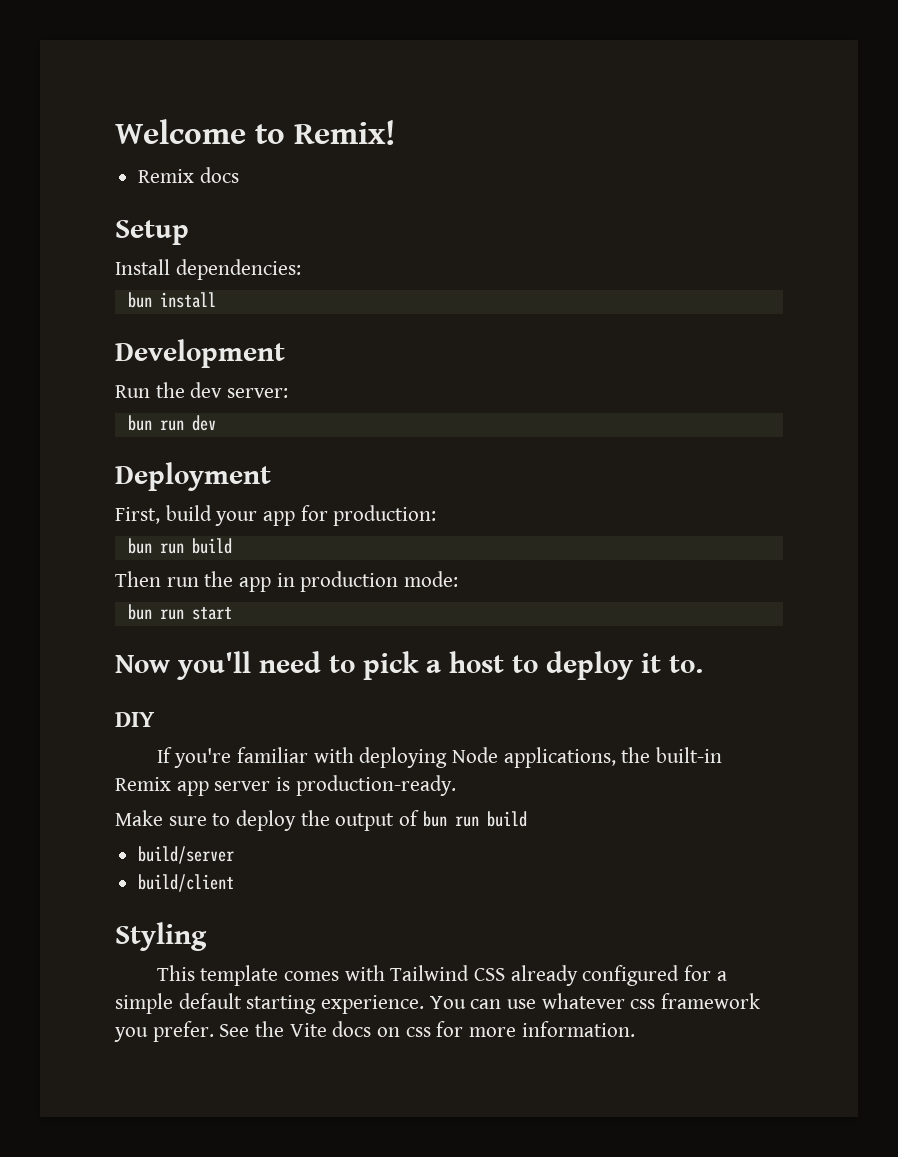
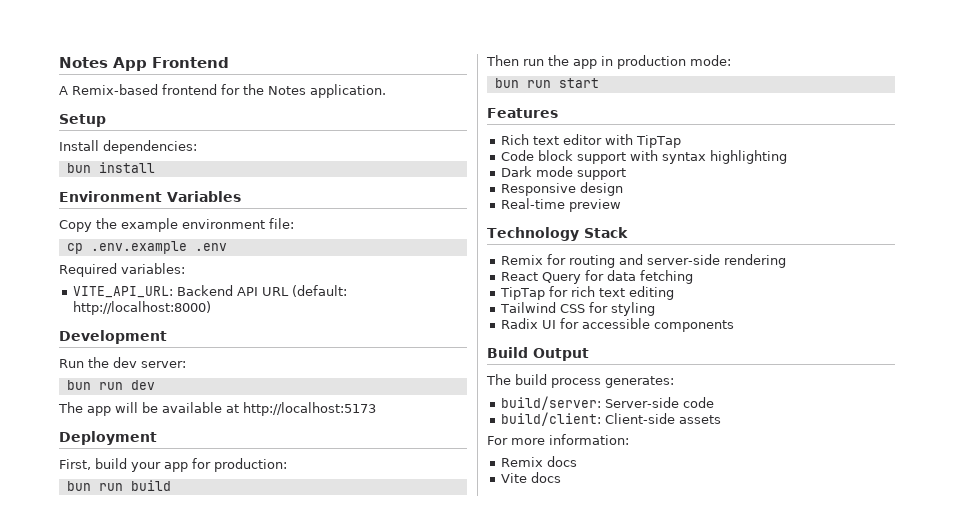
- Welcome to Remix!
- Remix docs
+ Notes App Frontend
+ A Remix-based frontend for the Notes application.
+ Environment Variables
+ Copy the example environment file:
+ cp .env.example .env
+ Required variables:
+ VITE_API_URL: Backend API URL (default: http://localhost:8000)
+ The app will be available at http://localhost:5173
- Now you'll need to pick a host to deploy it to.
- DIY
- If you're familiar with deploying Node applications, the built-in Remix app server is production-ready.
- Make sure to deploy the output of bun run build
- build/server
- build/client
- Styling
- This template comes with Tailwind CSS already configured for a simple default starting experience. You can use whatever css framework you prefer. See the Vite docs on css for more information.
+ Features
+ Rich text editor with TipTap
+ Code block support with syntax highlighting
+ Dark mode support
+ Responsive design
+ Real-time preview
+ Technology Stack
+ Remix for routing and server-side rendering
+ React Query for data fetching
+ TipTap for rich text editing
+ Tailwind CSS for styling
+ Radix UI for accessible components
+ Build Output
+ The build process generates:
+ build/server: Server-side code
+ build/client: Client-side assets
+ For more information:
+ Remix docs
+ Vite docs

